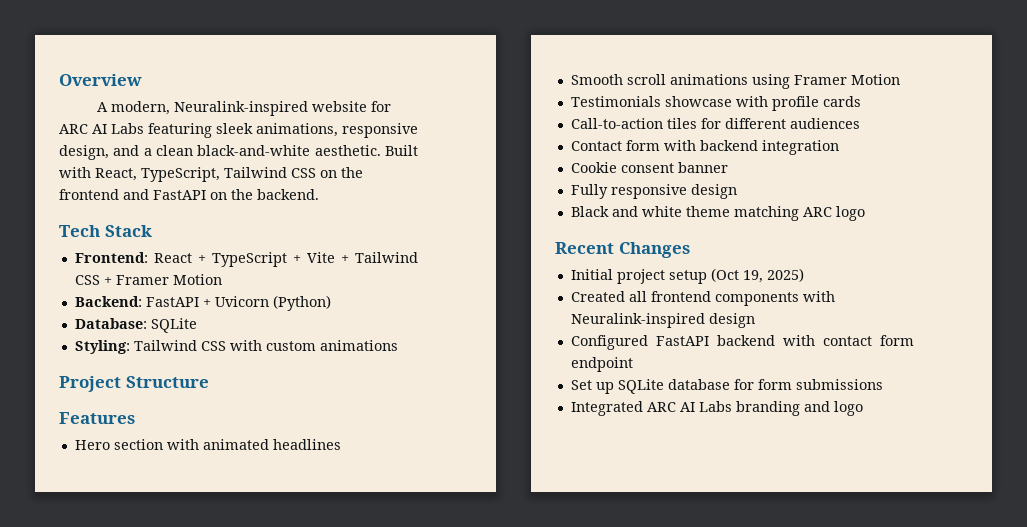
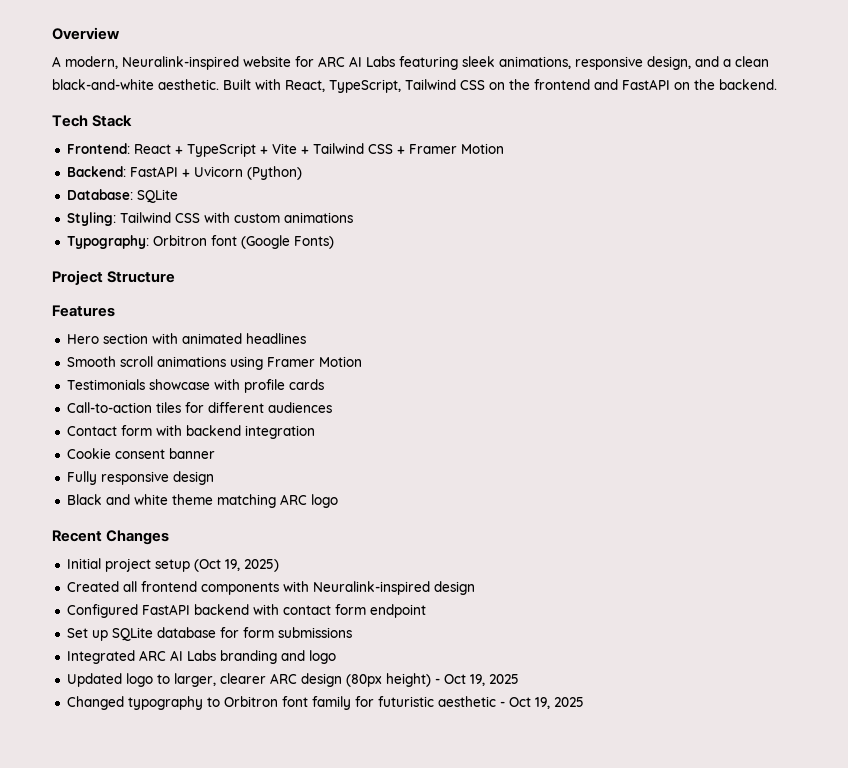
+ Typography: Orbitron font (Google Fonts)
+ Updated logo to larger, clearer ARC design (80px height) - Oct 19, 2025
+ Changed typography to Orbitron font family for futuristic aesthetic - Oct 19, 2025

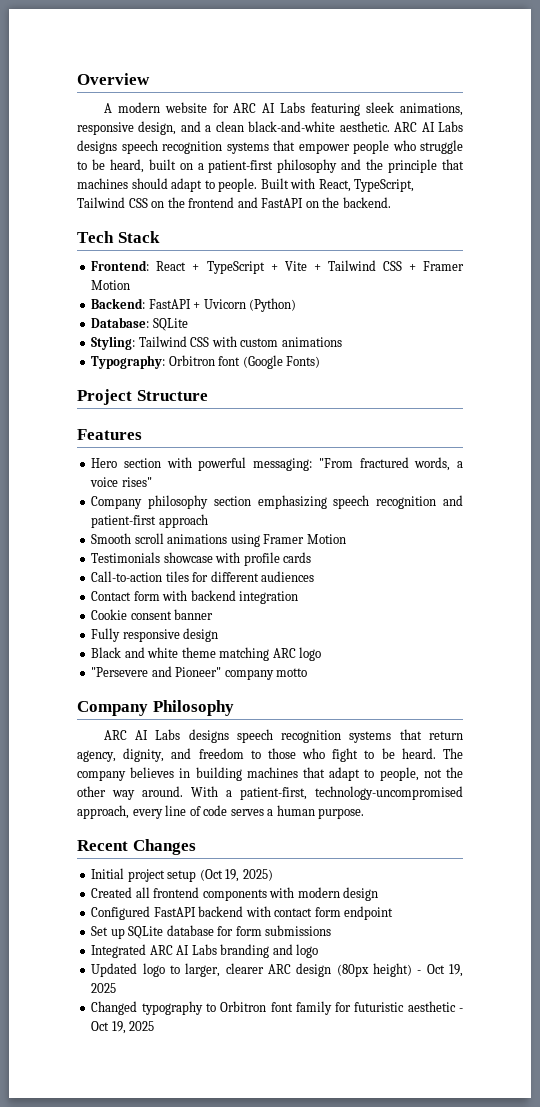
- A modern, Neuralink-inspired website for ARC AI Labs featuring sleek animations, responsive design, and a clean black-and-white aesthetic.
+ A modern website for ARC AI Labs featuring sleek animations, responsive design, and a clean black-and-white aesthetic.
+ ARC AI Labs designs speech recognition systems that empower people who struggle to be heard, built on a patient-first philosophy and the principle that machines should adapt to people.
- Hero section with animated headlines
+ Hero section with powerful messaging: "From fractured words, a voice rises"
+ Company philosophy section emphasizing speech recognition and patient-first approach
+ "Persevere and Pioneer" company motto
+ Company Philosophy
+ ARC AI Labs designs speech recognition systems that return agency, dignity, and freedom to those who fight to be heard. The company believes in building machines that adapt to people, not the other way around. With a patient-first, technology-uncompromised approach, every line of code serves a human purpose.
- Created all frontend components with Neuralink-inspired design
+ Created all frontend components with modern design

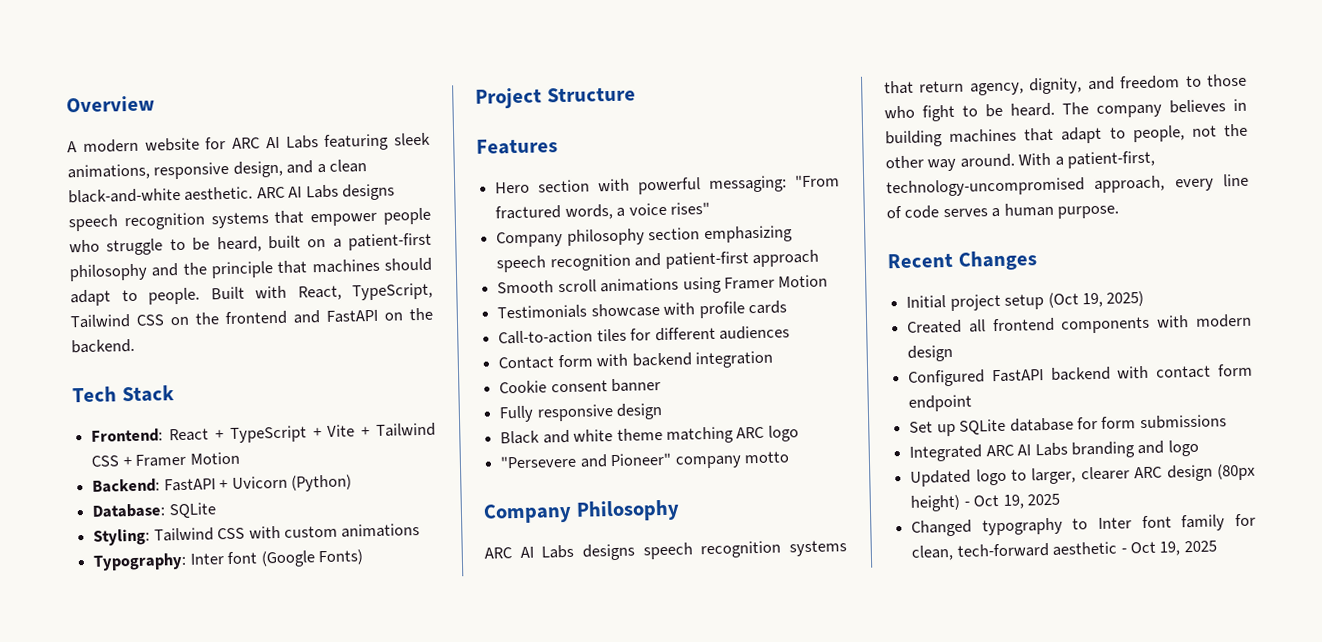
- Typography: Orbitron font (Google Fonts)
+ Typography: Inter font (Google Fonts)
- Changed typography to Orbitron font family for futuristic aesthetic - Oct 19, 2025
+ Changed typography to Inter font family for clean, tech-forward aesthetic - Oct 19, 2025

